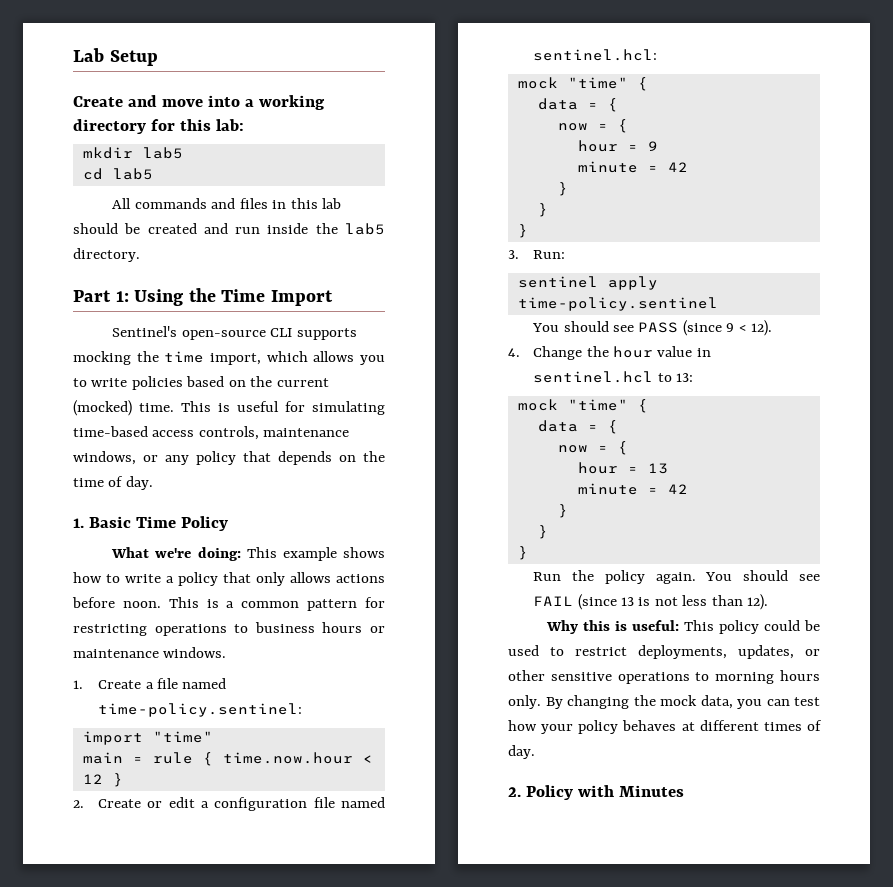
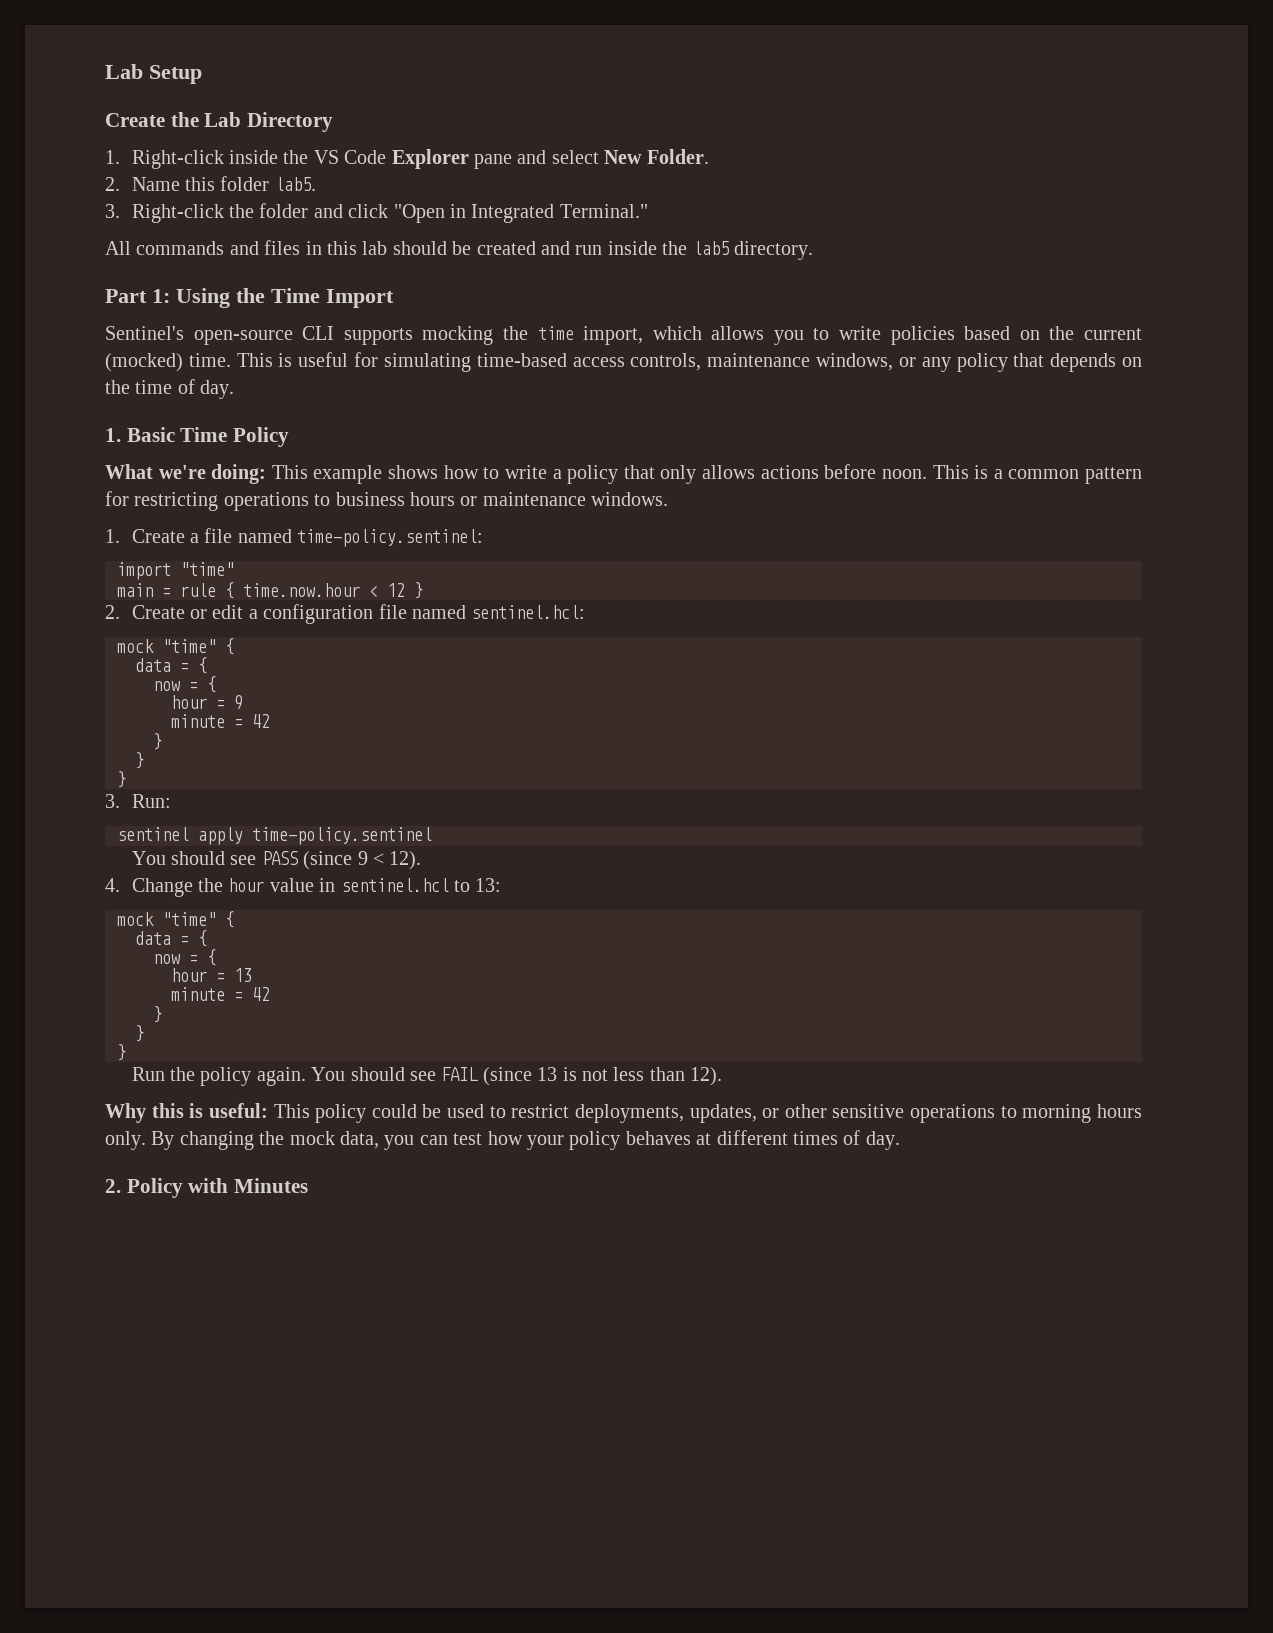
- Create and move into a working directory for this lab:
- mkdir lab5
- cd lab5
+ Create the Lab Directory
+ 1. Right-click inside the VS Code Explorer pane and select New Folder.
+ 2. Name this folder lab5.
+ 3. Right-click the folder and click "Open in Integrated Terminal."

